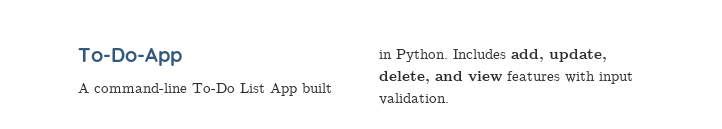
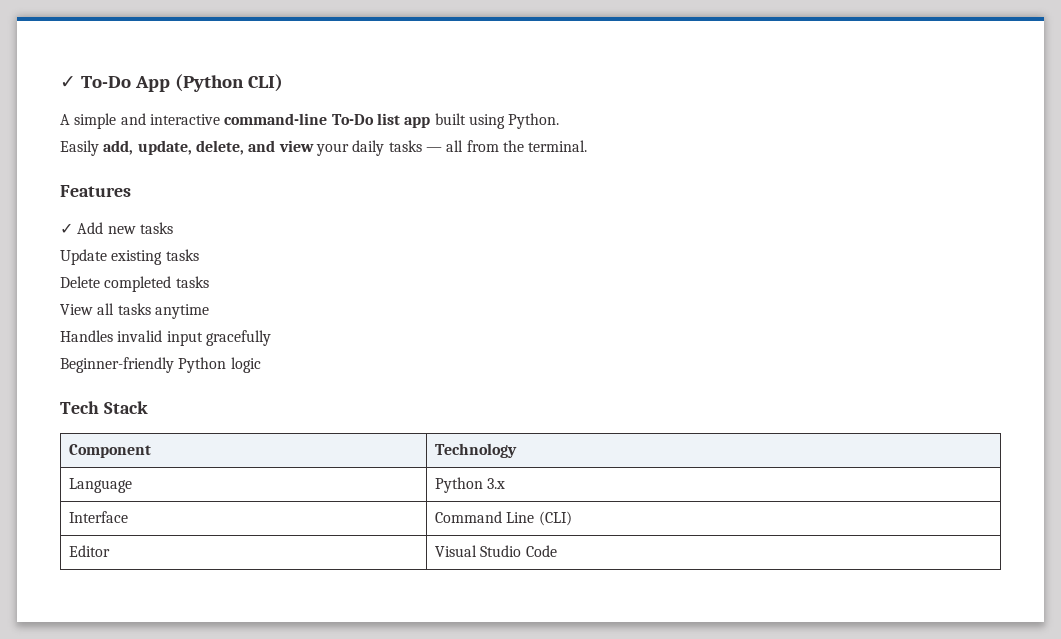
- To-Do-App
- A command-line To-Do List App built in Python. Includes add, update, delete, and view features with input validation.
+ ✓ To-Do App (Python CLI)
+ A simple and interactive command-line To-Do list app built using Python.
+ Easily add, update, delete, and view your daily tasks — all from the terminal.
+ Features
+ ✓ Add new tasks
+ Update existing tasks
+ Delete completed tasks
+ View all tasks anytime
+ Handles invalid input gracefully
+ Beginner-friendly Python logic
+ Tech Stack
+ Component | Technology
+ Language | Python 3.x
+ Interface | Command Line (CLI)
+ Editor | Visual Studio Code

